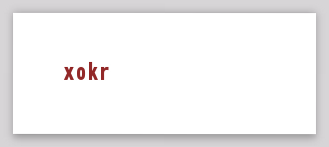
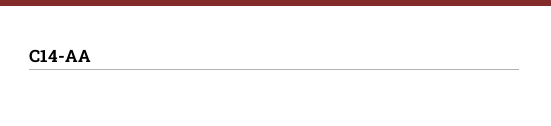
- xokr
+ C14-AA

